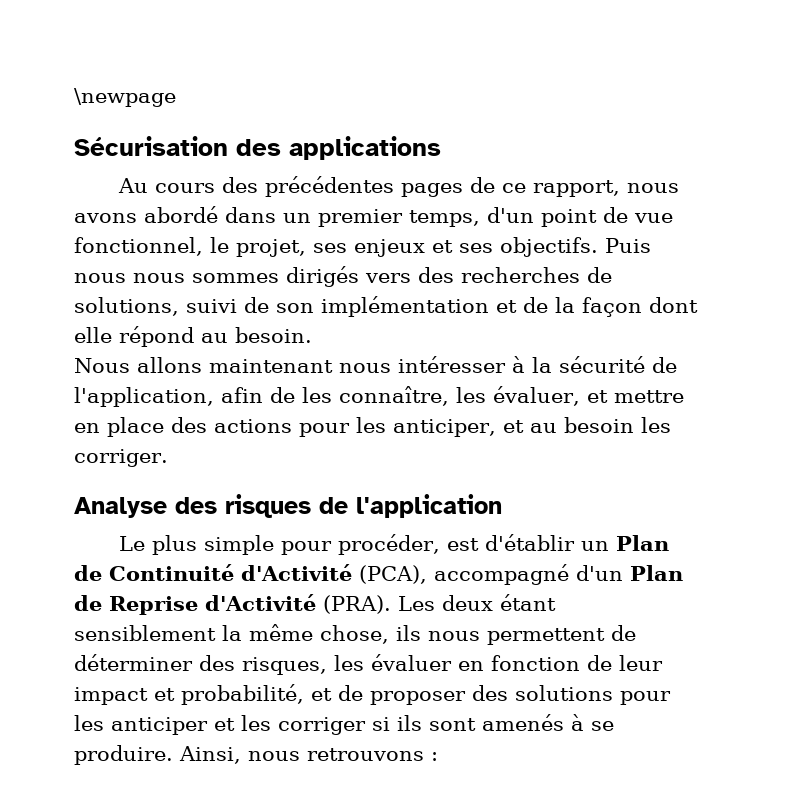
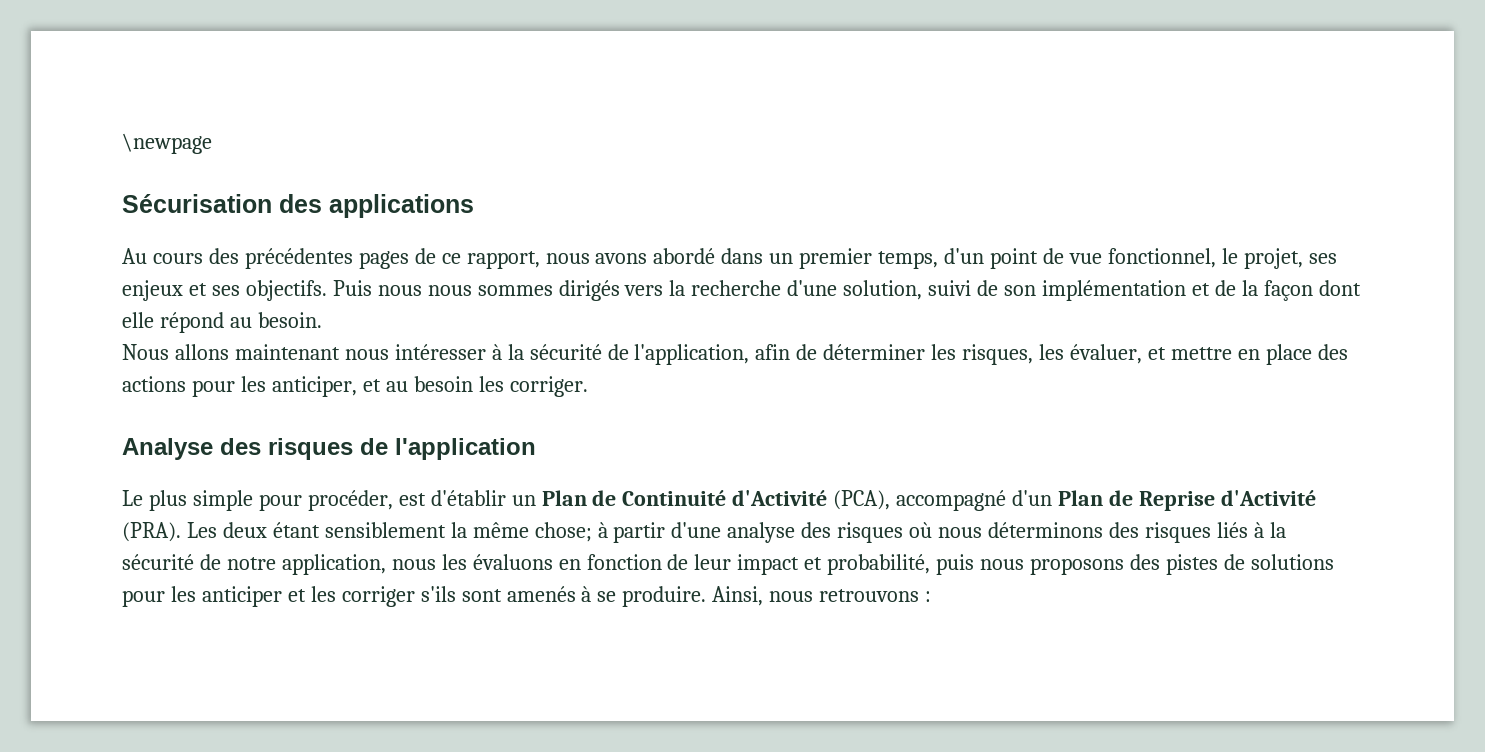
- Puis nous nous sommes dirigés vers des recherches de solutions, suivi de son implémentation et de la façon dont elle répond au besoin.
+ Puis nous nous sommes dirigés vers la recherche d'une solution, suivi de son implémentation et de la façon dont elle répond au besoin.
- Nous allons maintenant nous intéresser à la sécurité de l'application, afin de les connaître, les évaluer, et mettre en place des actions pour les anticiper, et au besoin les corriger.
+ Nous allons maintenant nous intéresser à la sécurité de l'application, afin de déterminer les risques, les évaluer, et mettre en place des actions pour les anticiper, et au besoin les corriger.
- Les deux étant sensiblement la même chose, ils nous permettent de déterminer des risques, les évaluer en fonction de leur impact et probabilité, et de proposer des solutions pour les anticiper et les corriger si ils sont amenés à se produire.
+ Les deux étant sensiblement la même chose; à partir d'une analyse des risques où nous déterminons des risques liés à la sécurité de notre application, nous les évaluons en fonction de leur impact et probabilité, puis nous proposons des pistes de solutions pour les anticiper et les corriger s'ils sont amenés à se produire.

